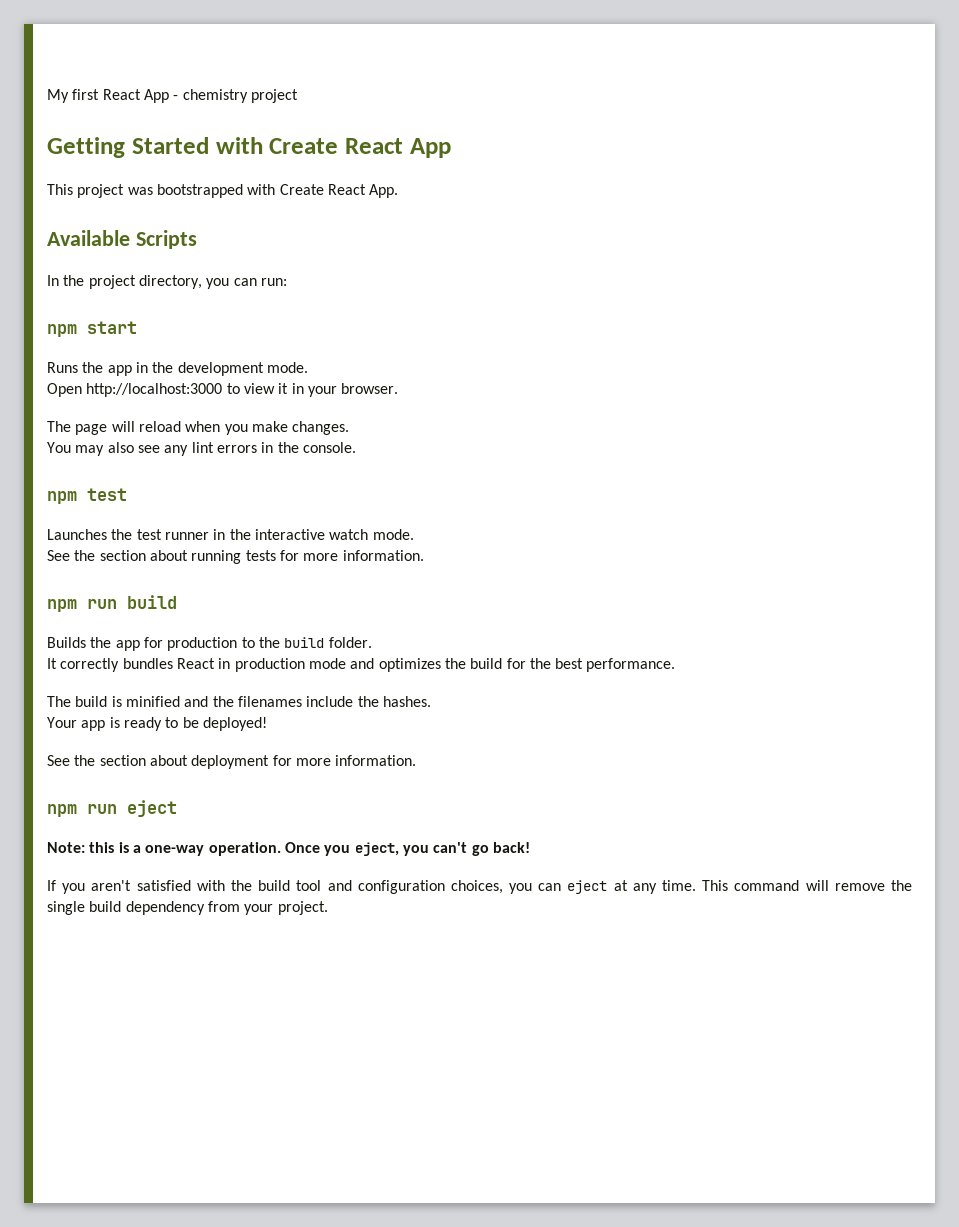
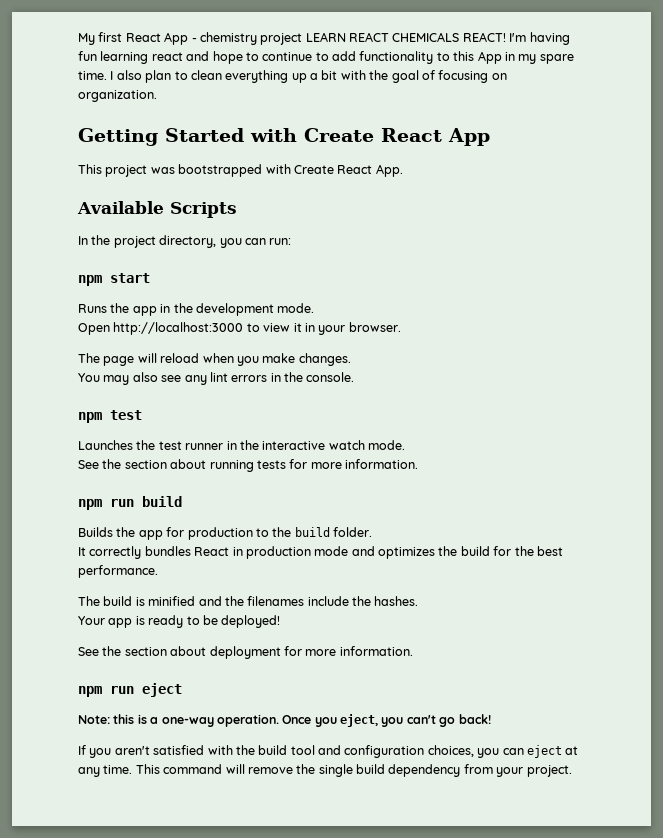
- My first React App - chemistry project
+ My first React App - chemistry project LEARN REACT CHEMICALS REACT! I'm having fun learning react and hope to continue to add functionality to this App in my spare time. I also plan to clean everything up a bit with the goal of focusing on organization.

